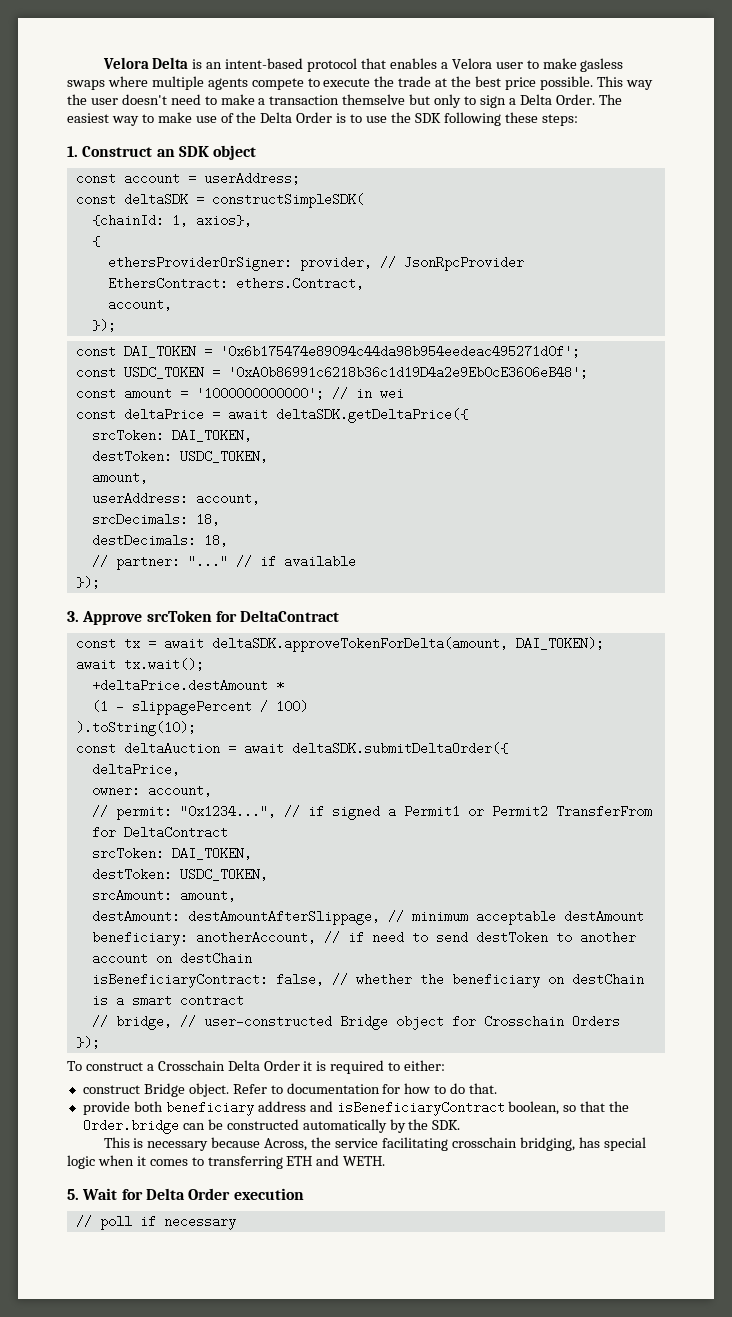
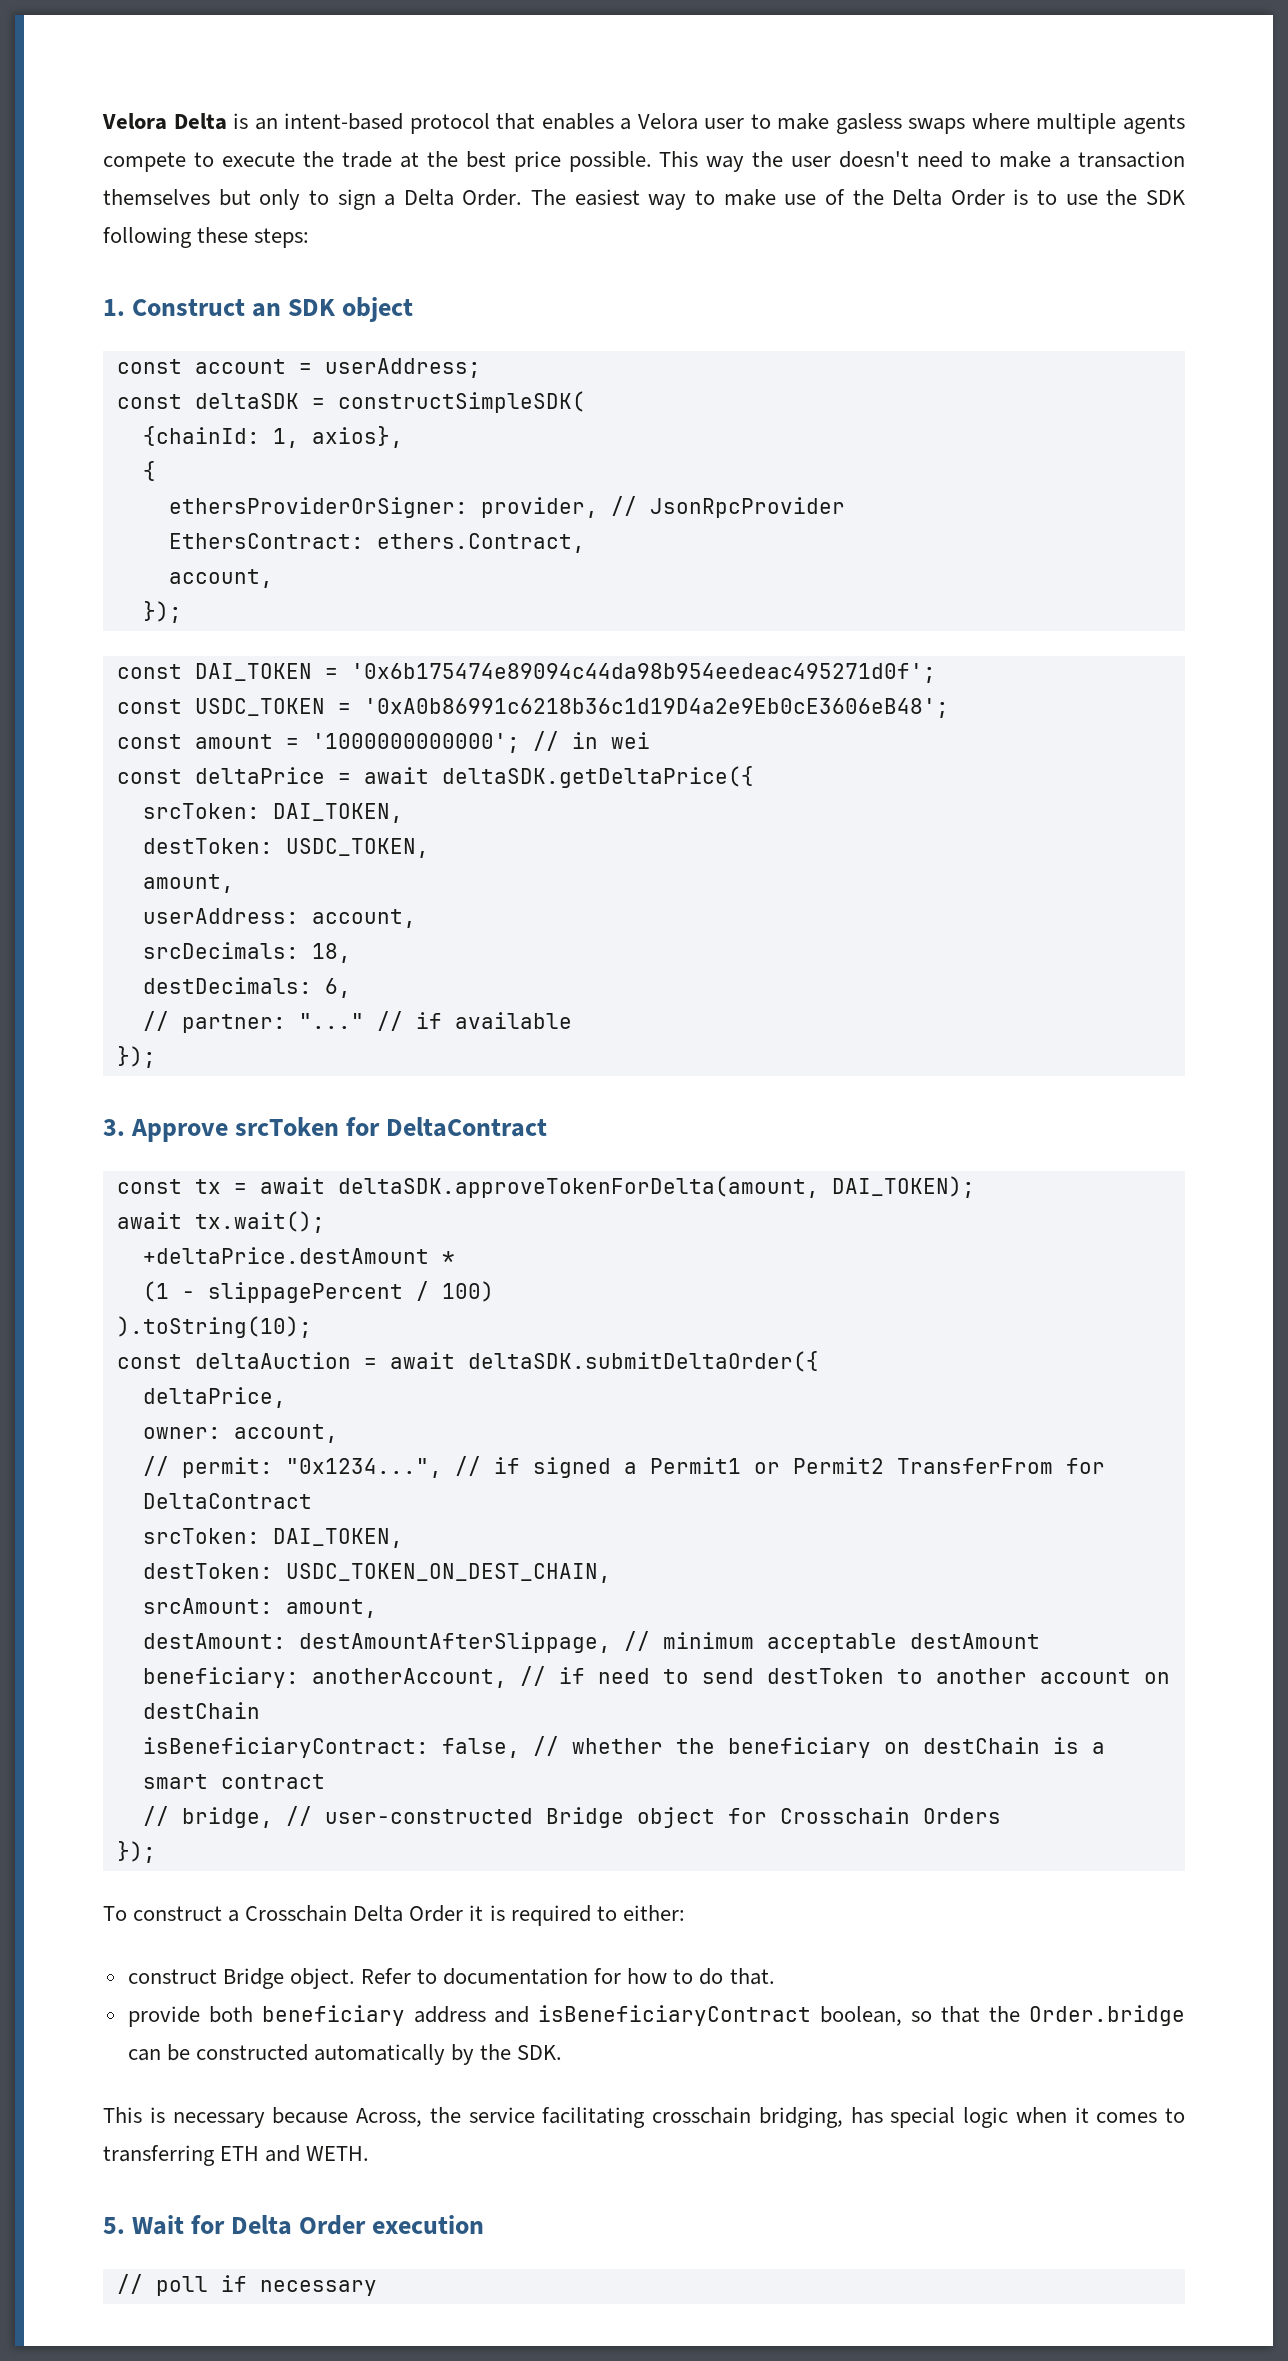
- This way the user doesn't need to make a transaction themselve but only to sign a Delta Order.
+ This way the user doesn't need to make a transaction themselves but only to sign a Delta Order.
- destDecimals: 18,
+ destDecimals: 6,
  // permit: "0x1234...", // if signed a Permit1 or Permit2 TransferFrom for DeltaContract
  srcToken: DAI_TOKEN,
- destToken: USDC_TOKEN,
+ destToken: USDC_TOKEN_ON_DEST_CHAIN,

